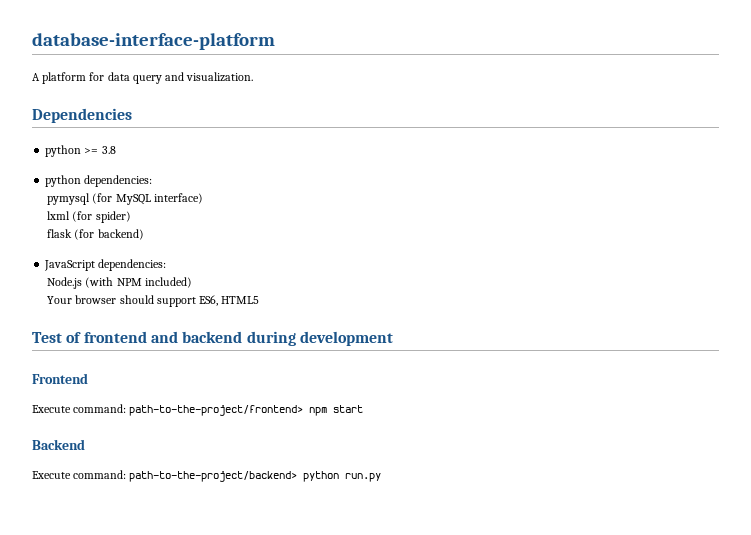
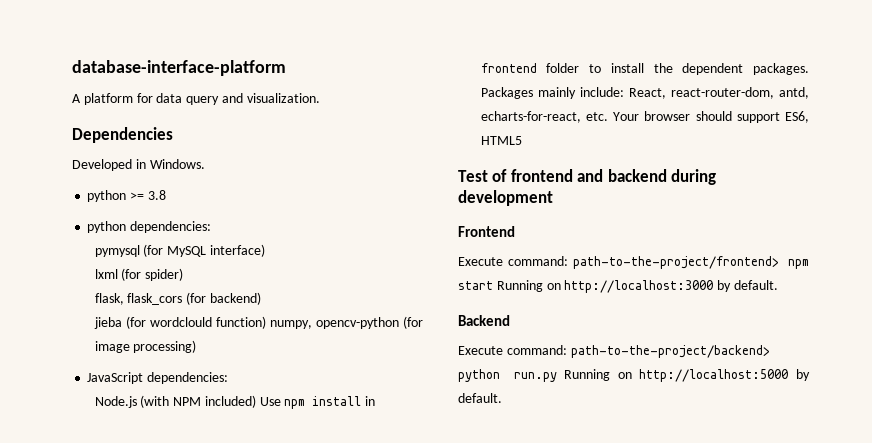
+ Developed in Windows.
- flask (for backend)
+ flask, flask_cors (for backend)
+ jieba (for wordclould function) numpy, opencv-python (for image processing)
- Node.js (with NPM included)
- Your browser should support ES6, HTML5
+ Node.js (with NPM included) Use npm install in frontend folder to install the dependent packages. Packages mainly include: React, react-router-dom, antd, echarts-for-react, etc. Your browser should support ES6, HTML5
- Execute command: path-to-the-project/frontend> npm start
+ Execute command: path-to-the-project/frontend> npm start Running on http://localhost:3000 by default.
- Execute command: path-to-the-project/backend> python run.py
+ Execute command: path-to-the-project/backend> python run.py Running on http://localhost:5000 by default.

